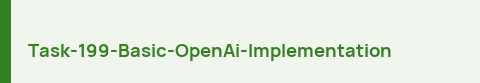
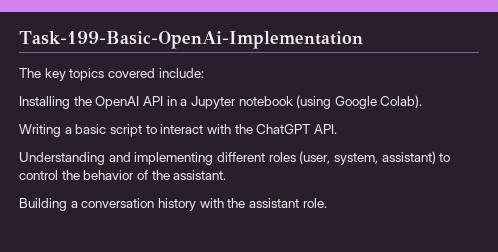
+ The key topics covered include:
+ Installing the OpenAI API in a Jupyter notebook (using Google Colab).
+ Writing a basic script to interact with the ChatGPT API.
+ Understanding and implementing different roles (user, system, assistant) to control the behavior of the assistant.
+ Building a conversation history with the assistant role.

